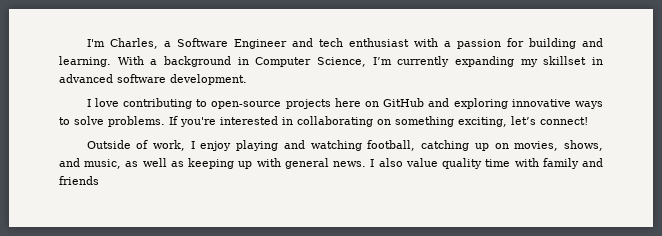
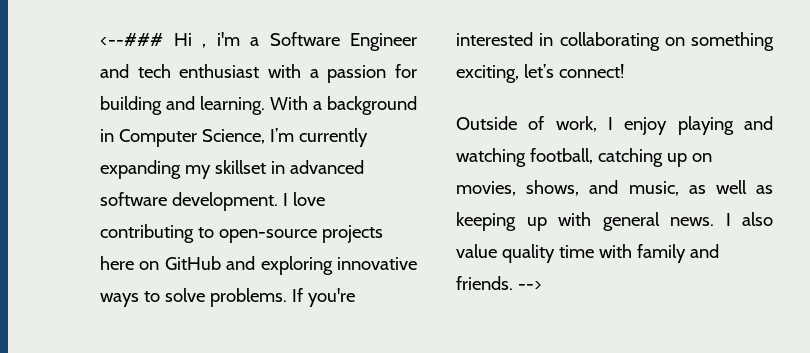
- I'm Charles, a Software Engineer and tech enthusiast with a passion for building and learning.
+ <--### Hi , i'm a Software Engineer and tech enthusiast with a passion for building and learning.
- With a background in Computer Science, I’m currently expanding my skillset in advanced software development.
- I love contributing to open-source projects here on GitHub and exploring innovative ways to solve problems.
+ With a background in Computer Science, I’m currently expanding my skillset in advanced software development. I love contributing to open-source projects here on GitHub and exploring innovative ways to solve problems.
- I also value quality time with family and friends
+ I also value quality time with family and friends. -->

